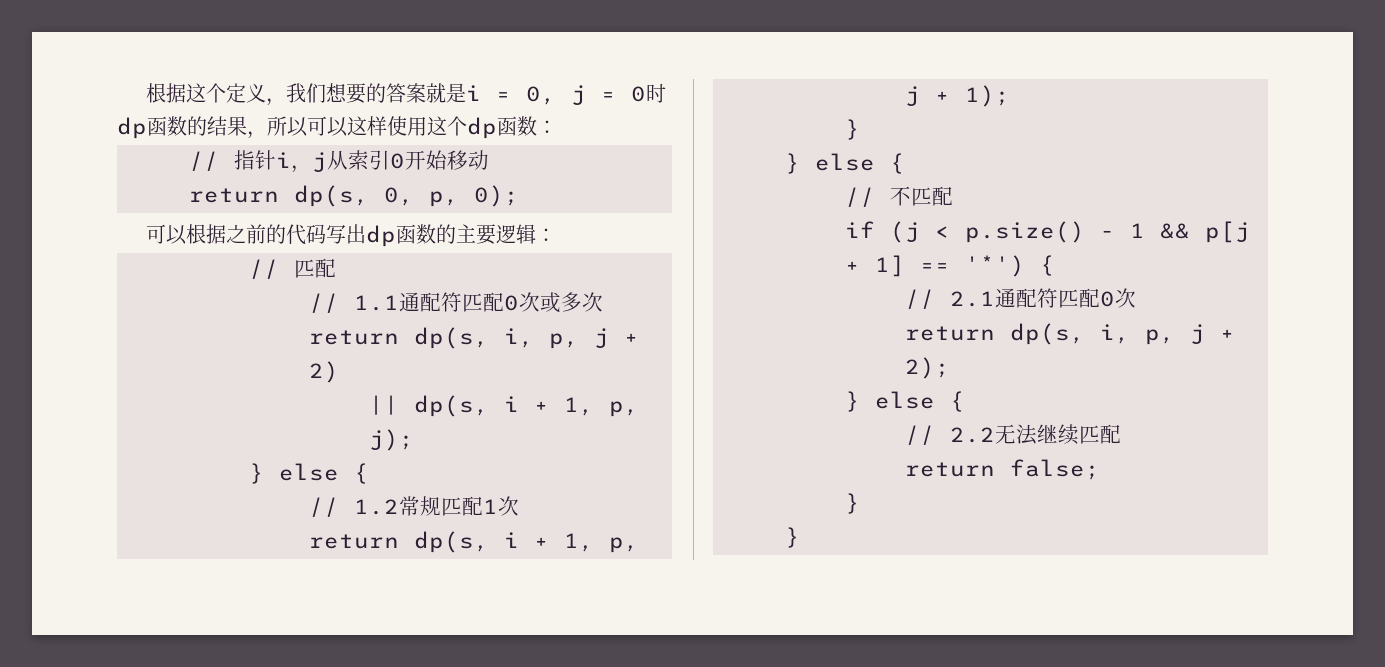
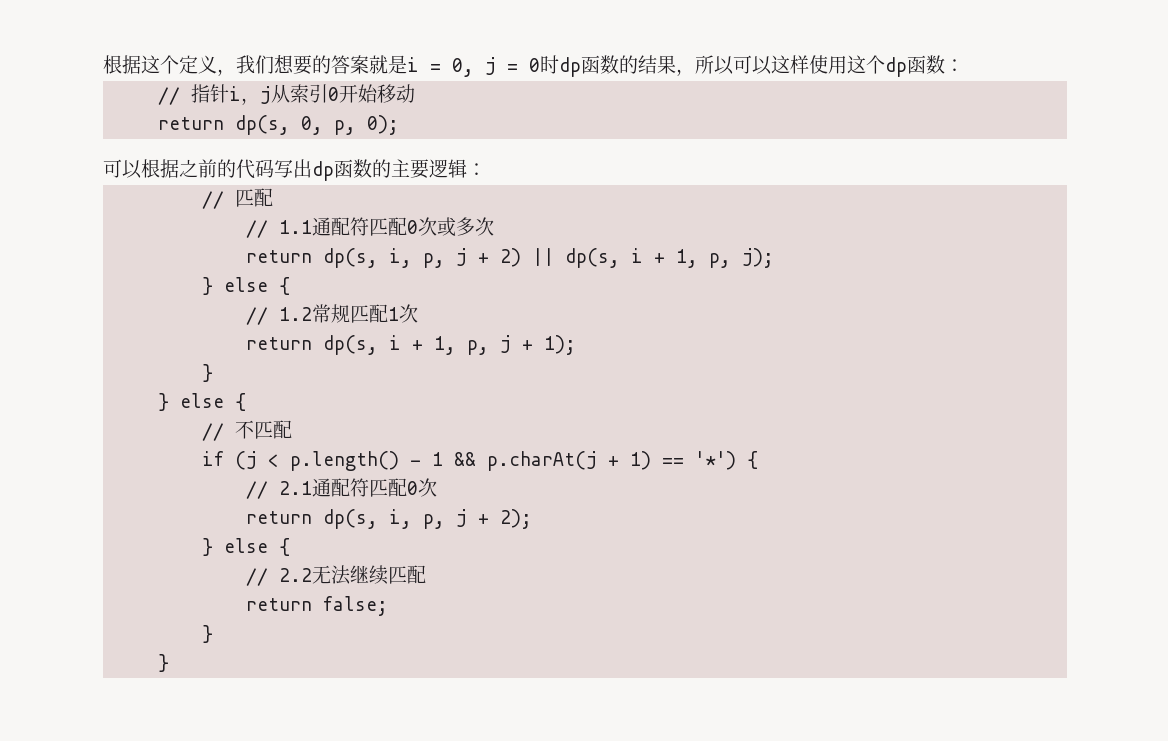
- return dp(s, i, p, j + 2)
- || dp(s, i + 1, p, j);
+ return dp(s, i, p, j + 2) || dp(s, i + 1, p, j);
- if (j < p.size() - 1 && p[j + 1] == '*') {
+ if (j < p.length() - 1 && p.charAt(j + 1) == '*') {

